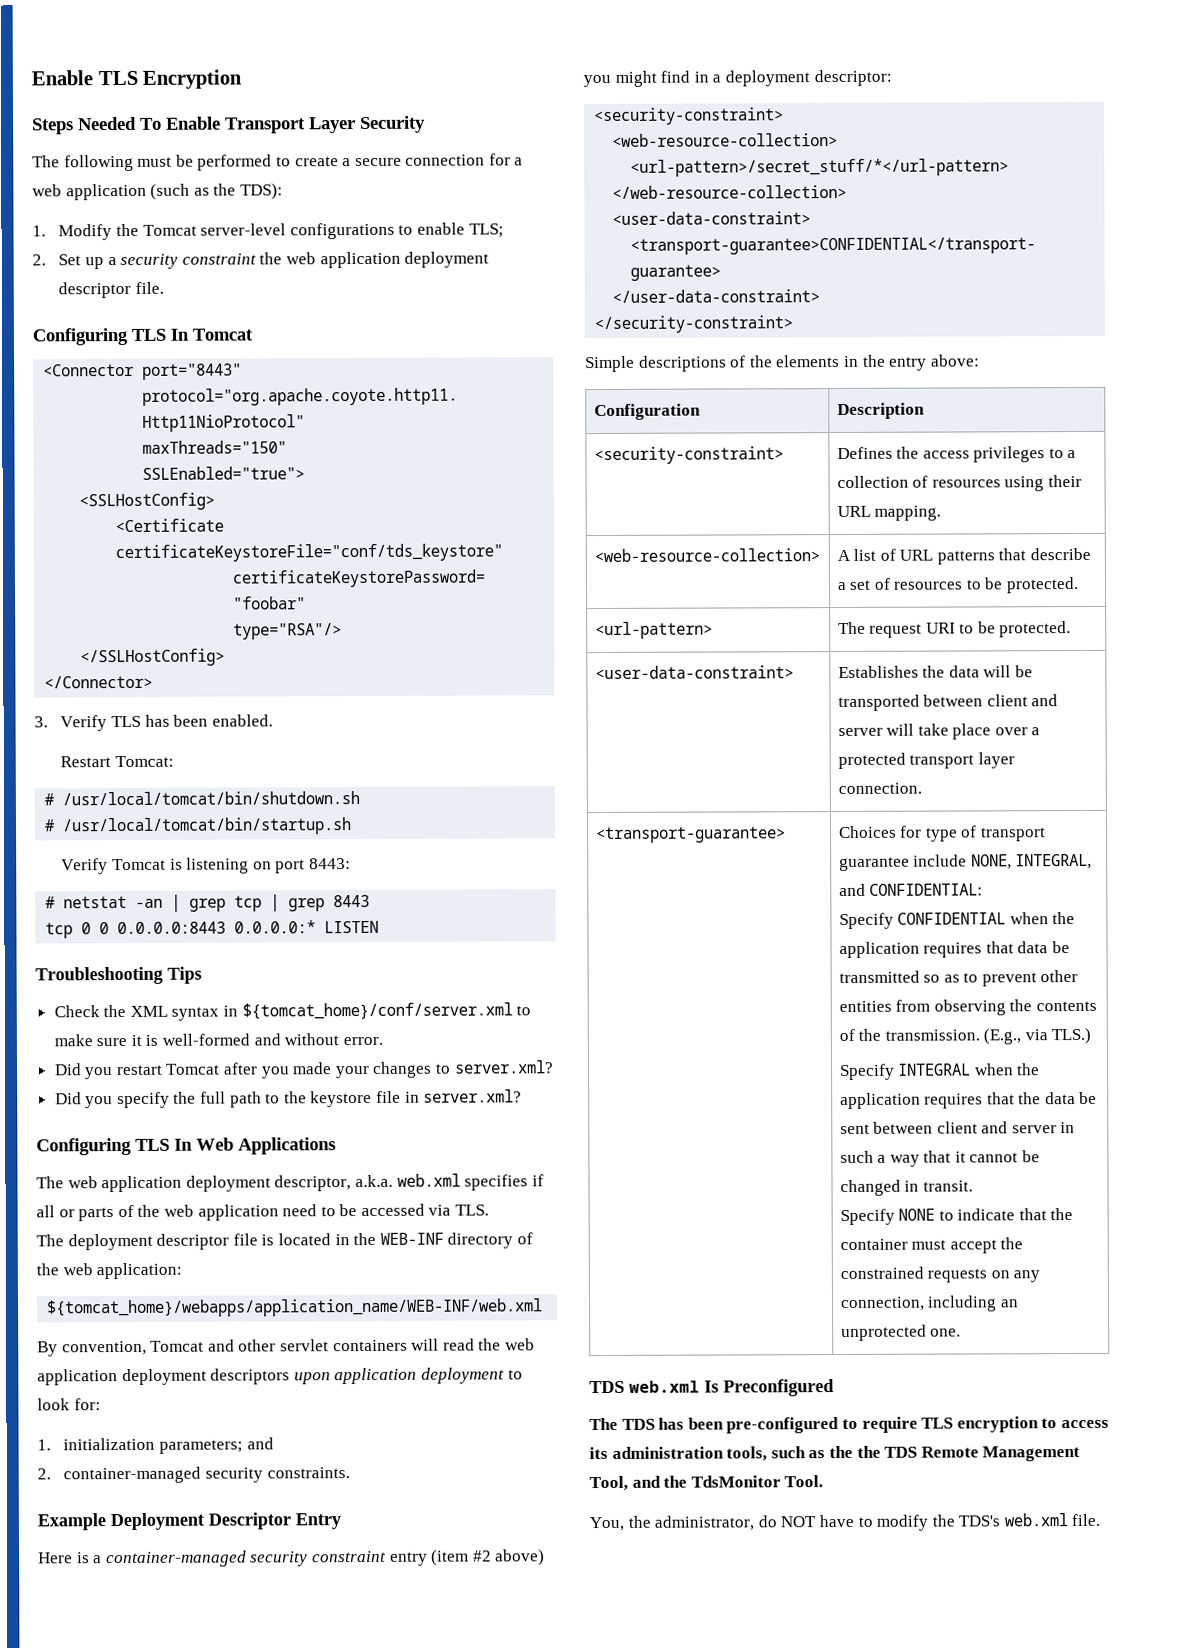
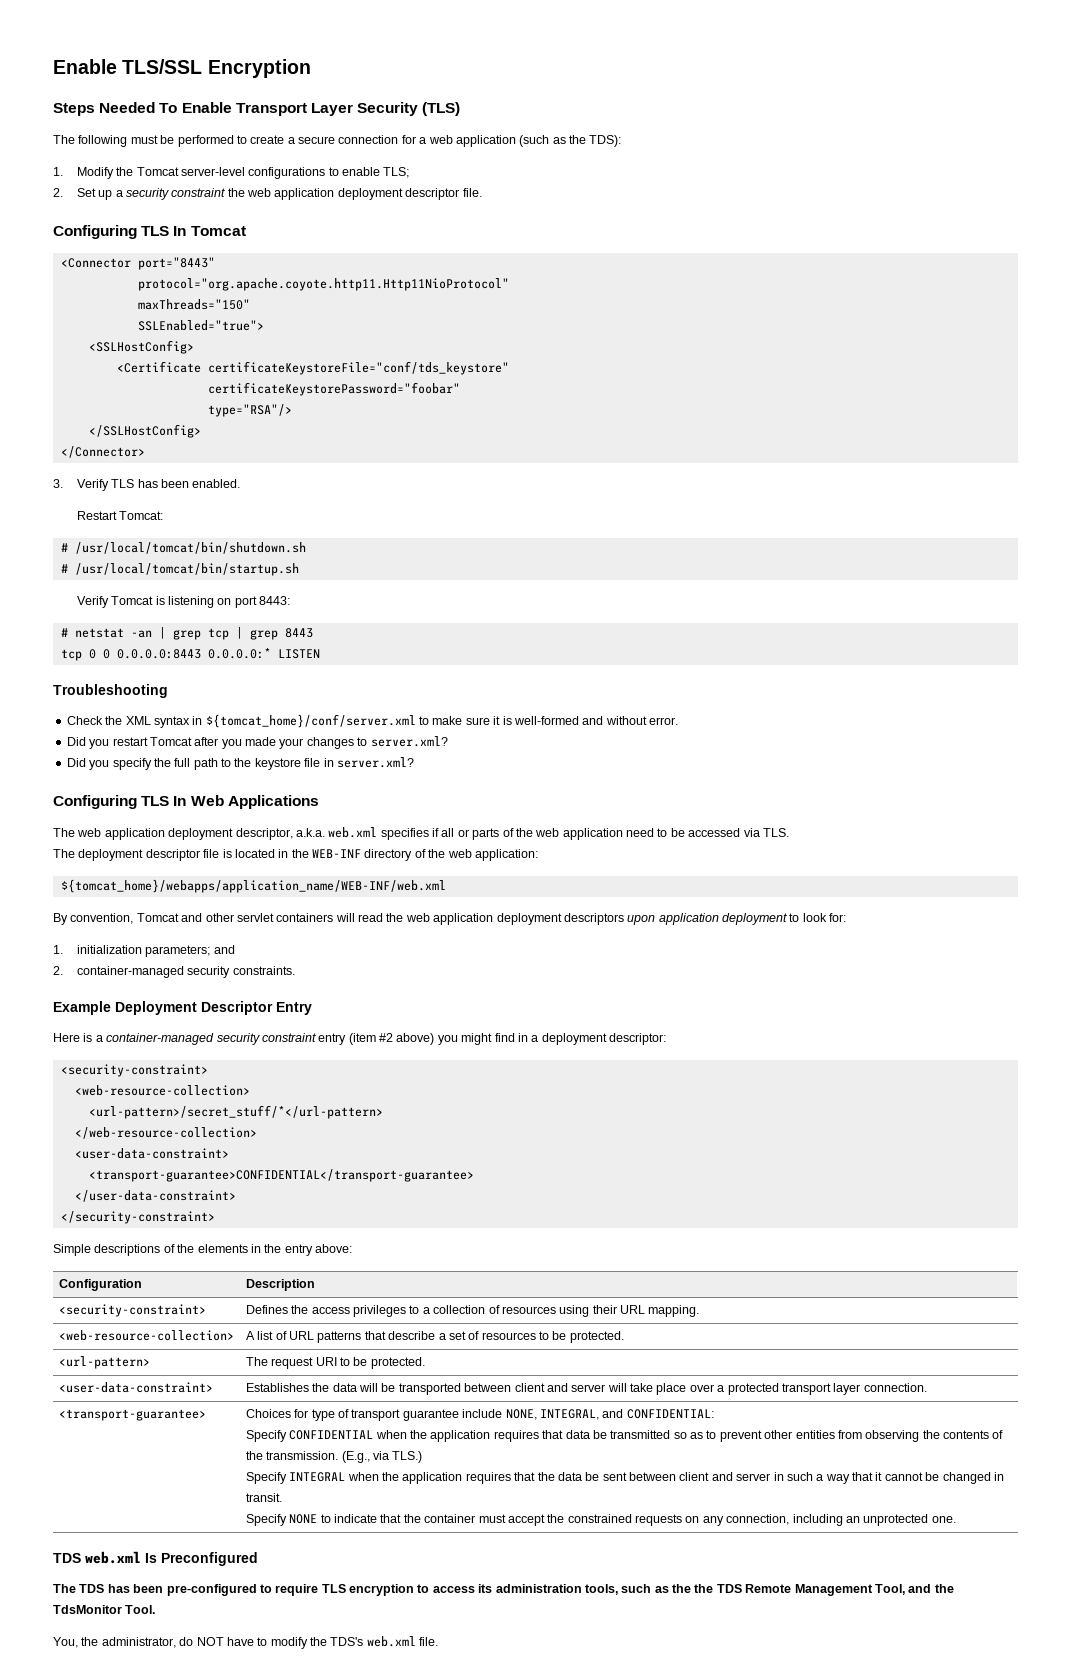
- Enable TLS Encryption
+ Enable TLS/SSL Encryption
- Steps Needed To Enable Transport Layer Security
+ Steps Needed To Enable Transport Layer Security (TLS)
- Troubleshooting Tips
+ Troubleshooting

